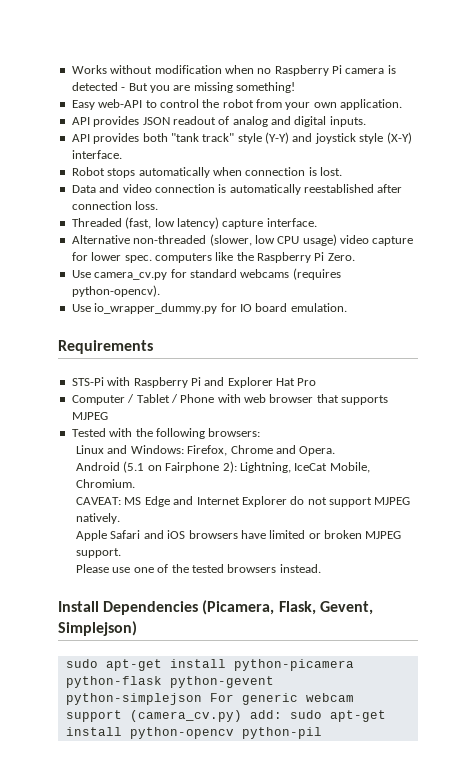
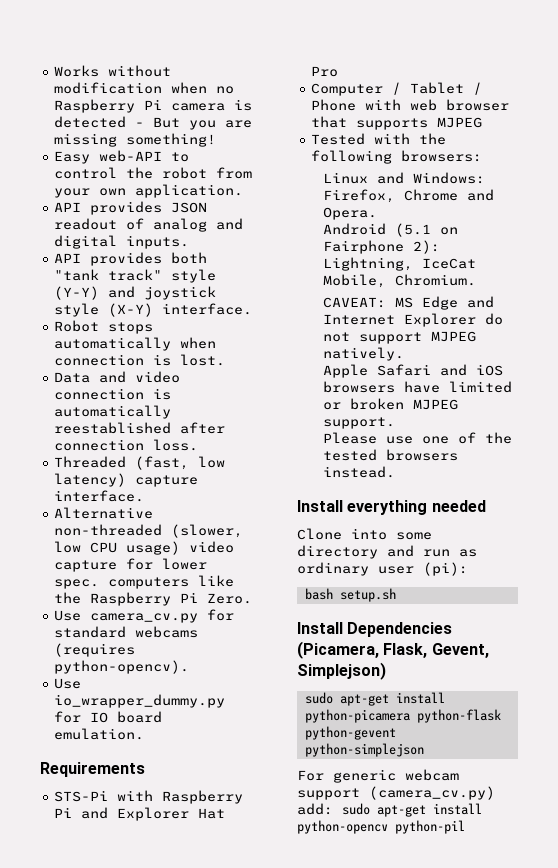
+ Install everything needed
+ Clone into some directory and run as ordinary user (pi):
+ bash setup.sh
- sudo apt-get install python-picamera python-flask python-gevent python-simplejson For generic webcam support (camera_cv.py) add: sudo apt-get install python-opencv python-pil
+ sudo apt-get install python-picamera python-flask python-gevent python-simplejson
+ For generic webcam support (camera_cv.py) add: sudo apt-get install python-opencv python-pil

